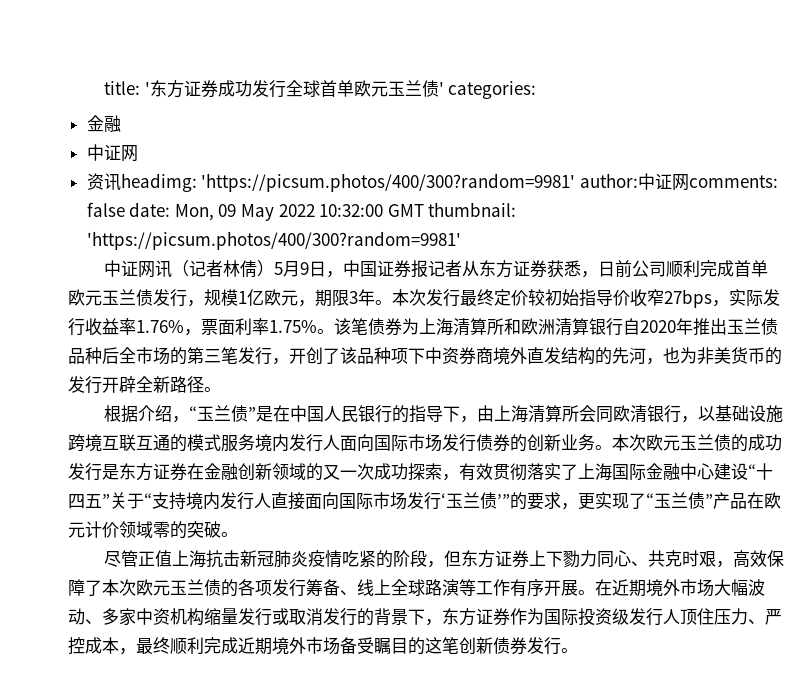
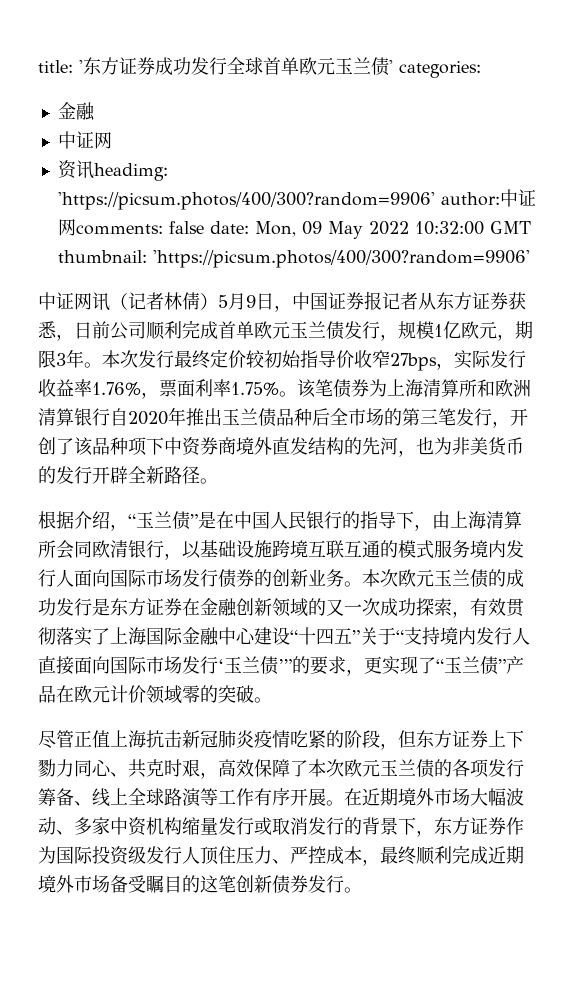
- 资讯headimg: 'https://picsum.photos/400/300?random=9981' author:中证网comments: false date: Mon, 09 May 2022 10:32:00 GMT thumbnail: 'https://picsum.photos/400/300?random=9981'
+ 资讯headimg: 'https://picsum.photos/400/300?random=9906' author:中证网comments: false date: Mon, 09 May 2022 10:32:00 GMT thumbnail: 'https://picsum.photos/400/300?random=9906'

